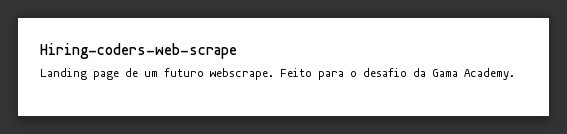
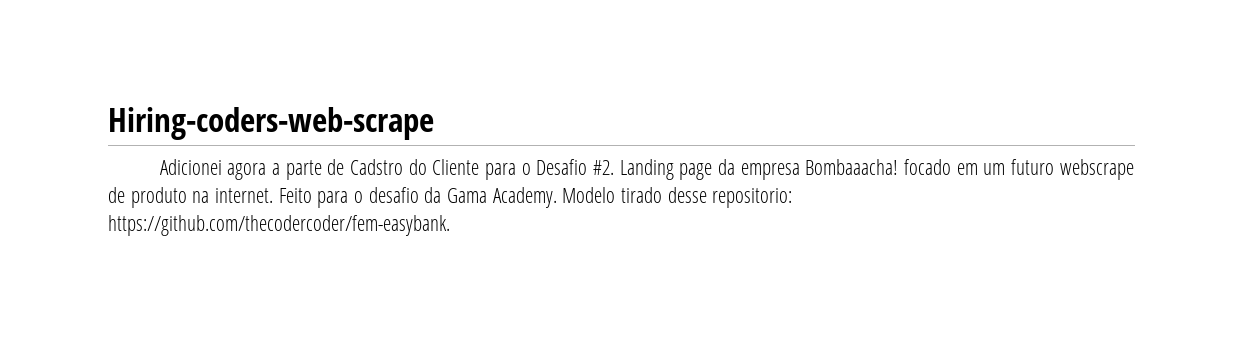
- Landing page de um futuro webscrape.
+ Adicionei agora a parte de Cadstro do Cliente para o Desafio #2. Landing page da empresa Bombaaacha! focado em um futuro webscrape de produto na internet.
+ Modelo tirado desse repositorio: https://github.com/thecodercoder/fem-easybank.

